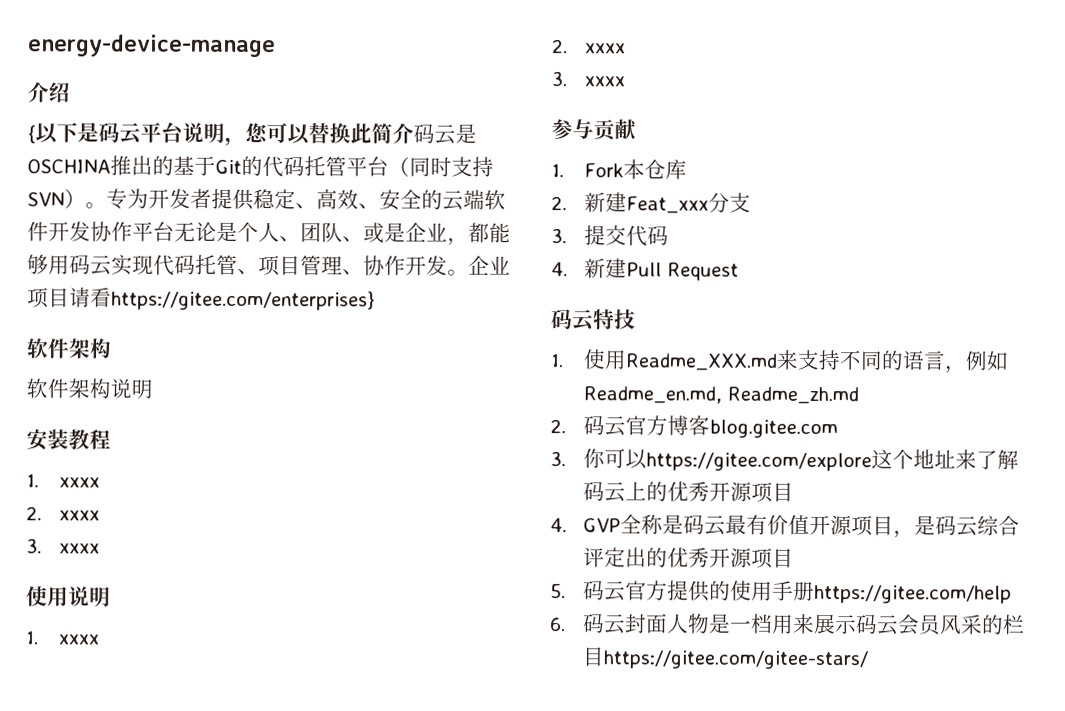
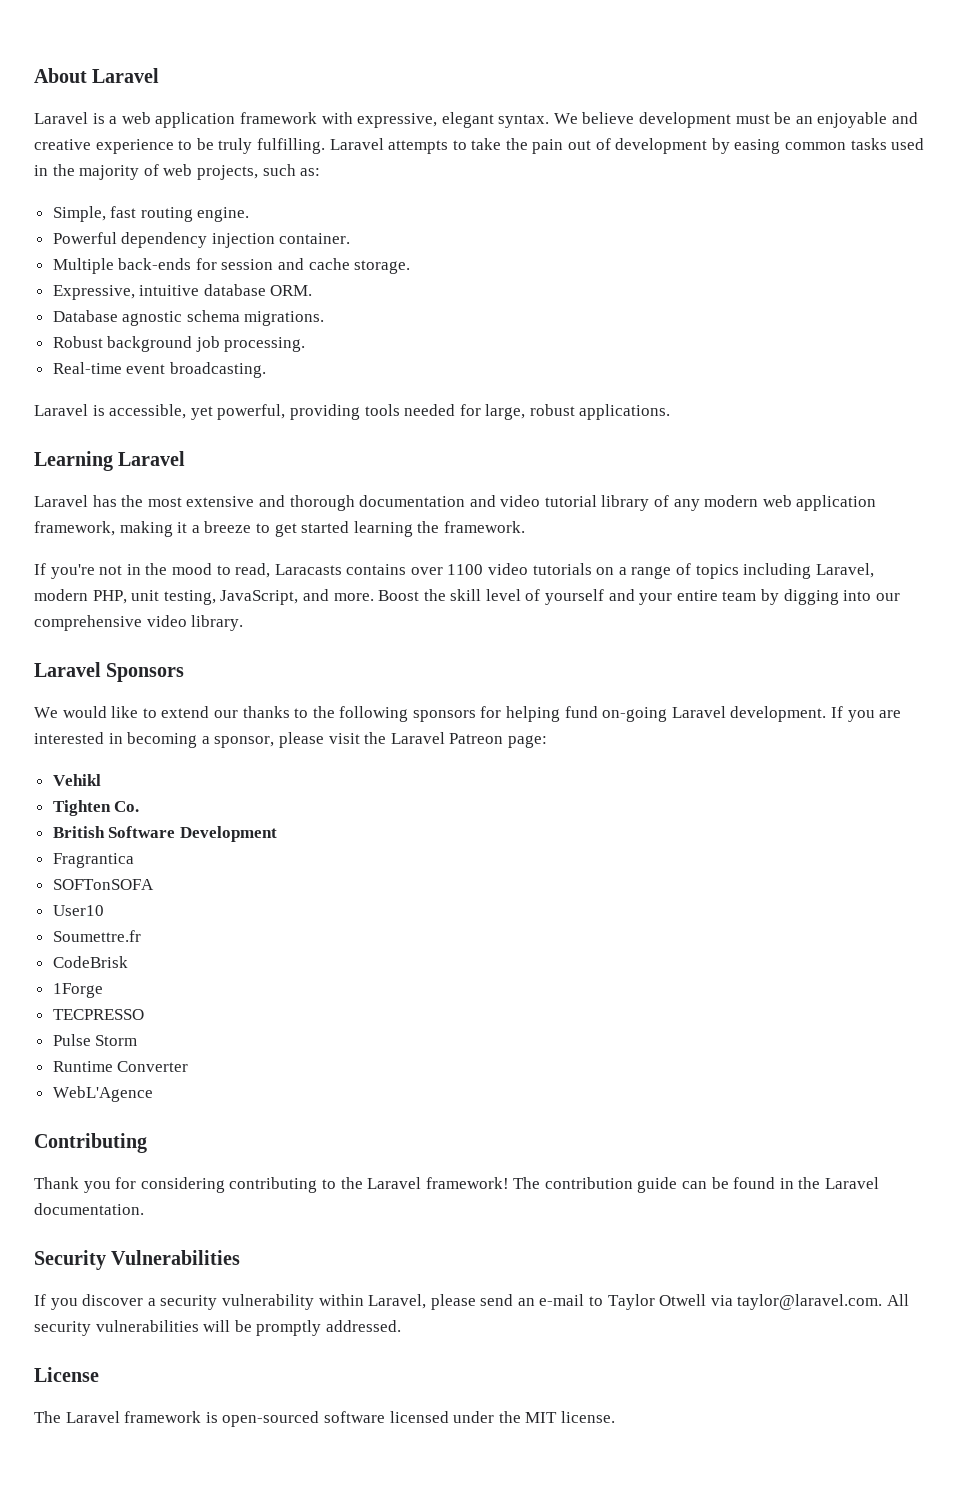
- energy-device-manage
- 介绍
- {以下是码云平台说明，您可以替换此简介码云是OSCHINA推出的基于Git的代码托管平台（同时支持SVN）。专为开发者提供稳定、高效、安全的云端软件开发协作平台无论是个人、团队、或是企业，都能够用码云实现代码托管、项目管理、协作开发。企业项目请看https://gitee.com/enterprises}
- 软件架构
- 软件架构说明
- 安装教程
- 1. xxxx
- 2. xxxx
- 3. xxxx
- 使用说明
- 1. xxxx
- 2. xxxx
- 3. xxxx
- 参与贡献
- 1. Fork本仓库
- 2.新建Feat_xxx分支
- 3.提交代码
- 4.新建Pull Request
- 码云特技
- 1.使用Readme_XXX.md来支持不同的语言，例如Readme_en.md, Readme_zh.md
- 2.码云官方博客blog.gitee.com
- 3.你可以https://gitee.com/explore这个地址来了解码云上的优秀开源项目
- 4. GVP全称是码云最有价值开源项目，是码云综合评定出的优秀开源项目
- 5.码云官方提供的使用手册https://gitee.com/help
- 6.码云封面人物是一档用来展示码云会员风采的栏目https://gitee.com/gitee-stars/
+ About Laravel
+ Laravel is a web application framework with expressive, elegant syntax. We believe development must be an enjoyable and creative experience to be truly fulfilling. Laravel attempts to take the pain out of development by easing common tasks used in the majority of web projects, such as:
+ Simple, fast routing engine.
+ Powerful dependency injection container.
+ Multiple back-ends for session and cache storage.
+ Expressive, intuitive database ORM.
+ Database agnostic schema migrations.
+ Robust background job processing.
+ Real-time event broadcasting.
+ Laravel is accessible, yet powerful, providing tools needed for large, robust applications.
+ Learning Laravel
+ Laravel has the most extensive and thorough documentation and video tutorial library of any modern web application framework, making it a breeze to get started learning the framework.
+ If you're not in the mood to read, Laracasts contains over 1100 video tutorials on a range of topics including Laravel, modern PHP, unit testing, JavaScript, and more. Boost the skill level of yourself and your entire team by digging into our comprehensive video library.
+ Laravel Sponsors
+ We would like to extend our thanks to the following sponsors for helping fund on-going Laravel development. If you are interested in becoming a sponsor, please visit the Laravel Patreon page:
+ Vehikl
+ Tighten Co.
+ British Software Development
+ Fragrantica
+ SOFTonSOFA
+ User10
+ Soumettre.fr
+ CodeBrisk
+ 1Forge
+ TECPRESSO
+ Pulse Storm
+ Runtime Converter
+ WebL'Agence
+ Contributing
+ Thank you for considering contributing to the Laravel framework! The contribution guide can be found in the Laravel documentation.
+ Security Vulnerabilities
+ If you discover a security vulnerability within Laravel, please send an e-mail to Taylor Otwell via taylor@laravel.com. All security vulnerabilities will be promptly addressed.
+ License
+ The Laravel framework is open-sourced software licensed under the MIT license.

